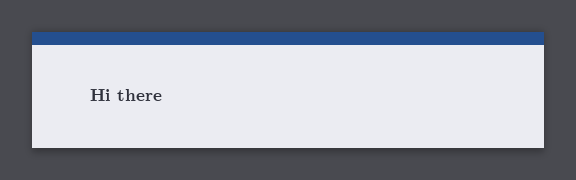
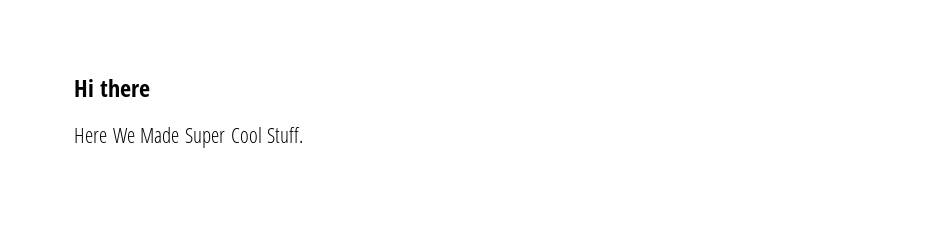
+ Here We Made Super Cool Stuff.

